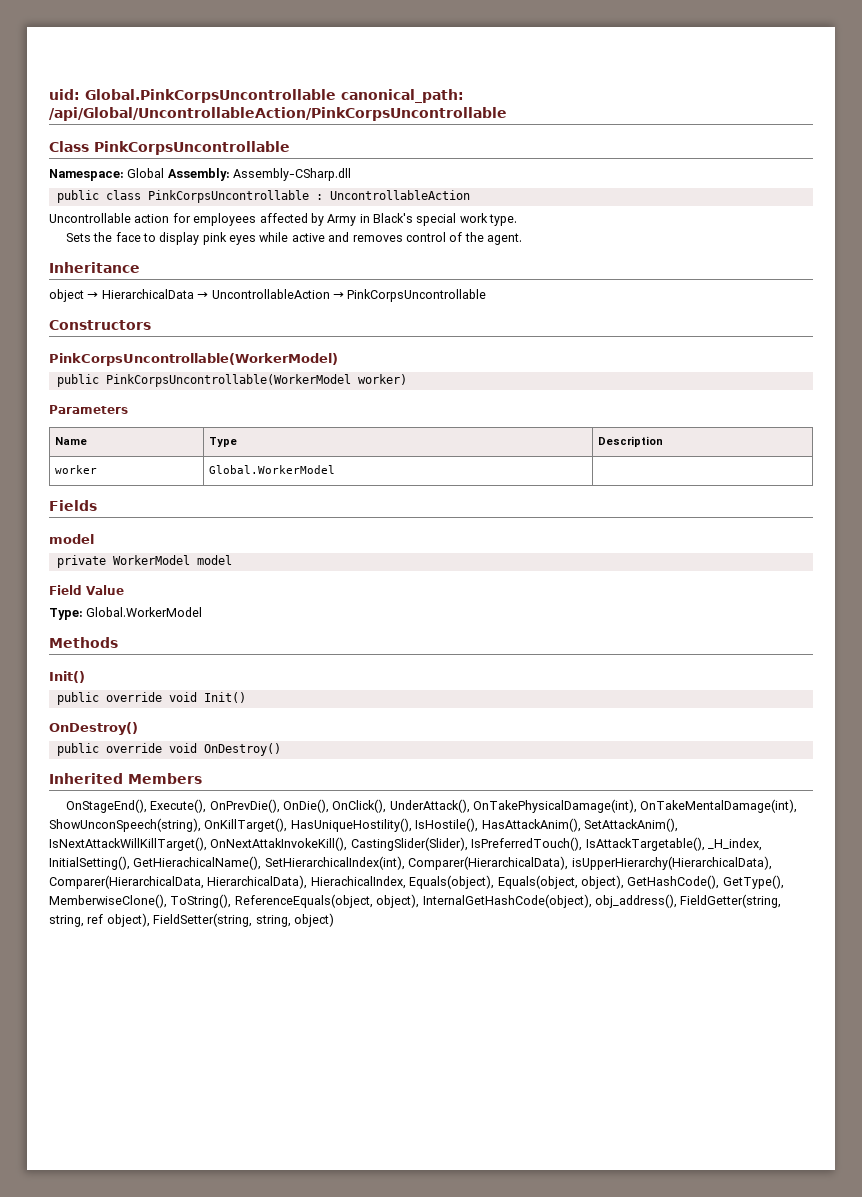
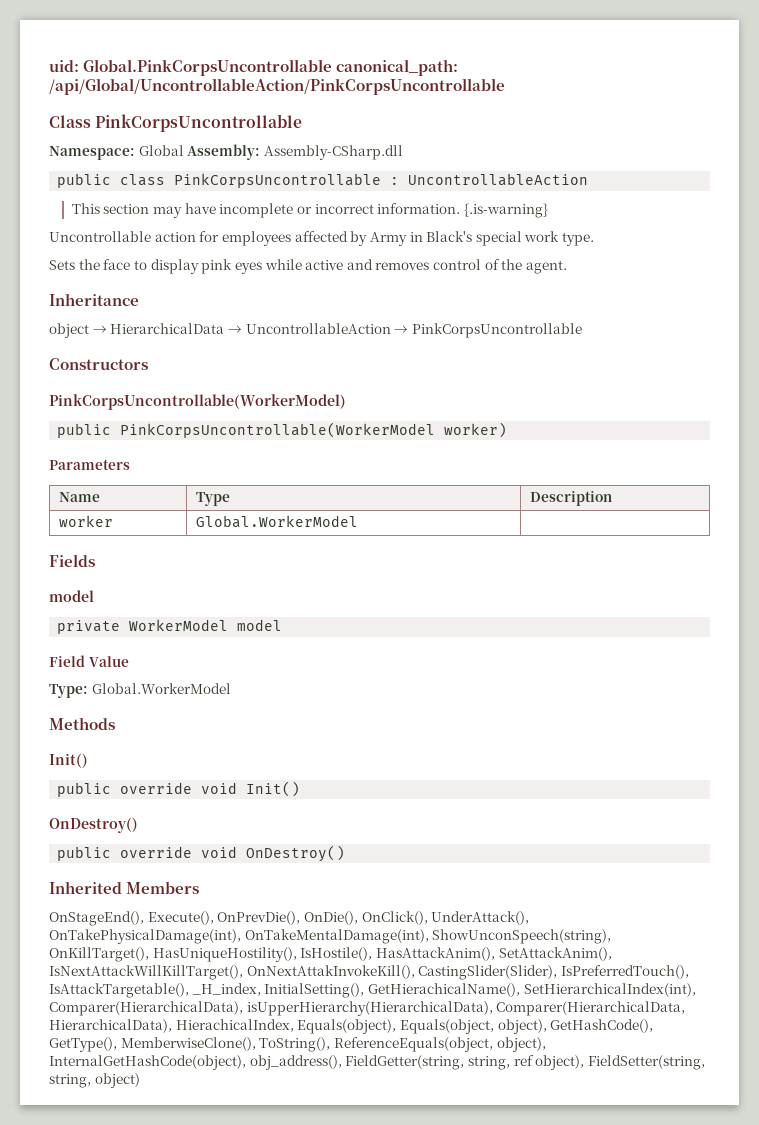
+ This section may have incomplete or incorrect information. {.is-warning}

